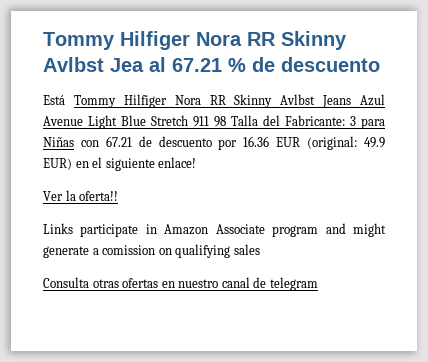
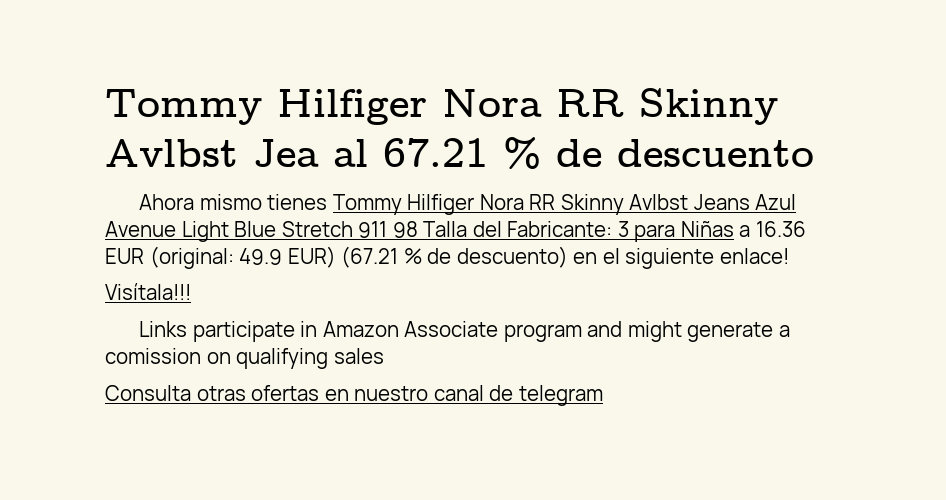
- Está Tommy Hilfiger Nora RR Skinny Avlbst Jeans Azul Avenue Light Blue Stretch 911 98 Talla del Fabricante: 3 para Niñas con 67.21 de descuento por 16.36 EUR (original: 49.9 EUR) en el siguiente enlace!
+ Ahora mismo tienes Tommy Hilfiger Nora RR Skinny Avlbst Jeans Azul Avenue Light Blue Stretch 911 98 Talla del Fabricante: 3 para Niñas a 16.36 EUR (original: 49.9 EUR) (67.21 % de descuento) en el siguiente enlace!
- Ver la oferta!!
+ Visítala!!!

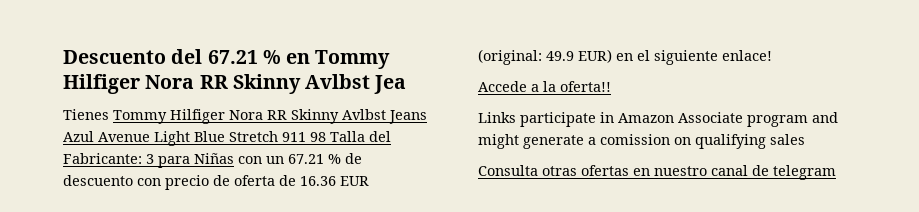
- Tommy Hilfiger Nora RR Skinny Avlbst Jea al 67.21 % de descuento
- Ahora mismo tienes Tommy Hilfiger Nora RR Skinny Avlbst Jeans Azul Avenue Light Blue Stretch 911 98 Talla del Fabricante: 3 para Niñas a 16.36 EUR (original: 49.9 EUR) (67.21 % de descuento) en el siguiente enlace!
+ Descuento del 67.21 % en Tommy Hilfiger Nora RR Skinny Avlbst Jea
+ Tienes Tommy Hilfiger Nora RR Skinny Avlbst Jeans Azul Avenue Light Blue Stretch 911 98 Talla del Fabricante: 3 para Niñas con un 67.21 % de descuento con precio de oferta de 16.36 EUR (original: 49.9 EUR) en el siguiente enlace!
- Visítala!!!
+ Accede a la oferta!!

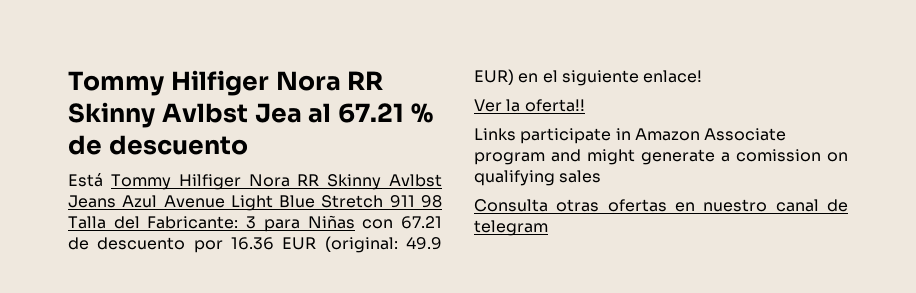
- Descuento del 67.21 % en Tommy Hilfiger Nora RR Skinny Avlbst Jea
- Tienes Tommy Hilfiger Nora RR Skinny Avlbst Jeans Azul Avenue Light Blue Stretch 911 98 Talla del Fabricante: 3 para Niñas con un 67.21 % de descuento con precio de oferta de 16.36 EUR (original: 49.9 EUR) en el siguiente enlace!
+ Tommy Hilfiger Nora RR Skinny Avlbst Jea al 67.21 % de descuento
+ Está Tommy Hilfiger Nora RR Skinny Avlbst Jeans Azul Avenue Light Blue Stretch 911 98 Talla del Fabricante: 3 para Niñas con 67.21 de descuento por 16.36 EUR (original: 49.9 EUR) en el siguiente enlace!
- Accede a la oferta!!
+ Ver la oferta!!

